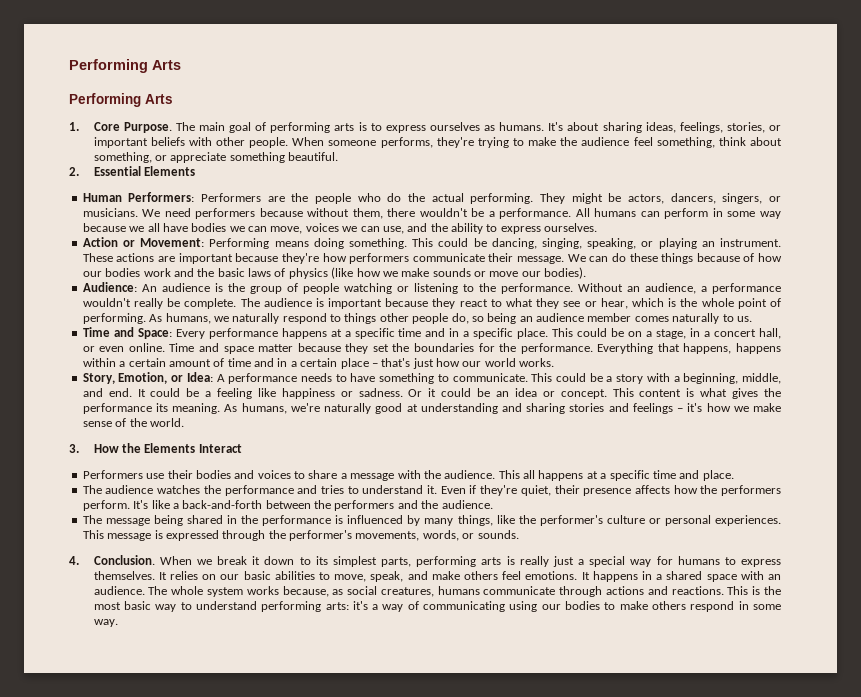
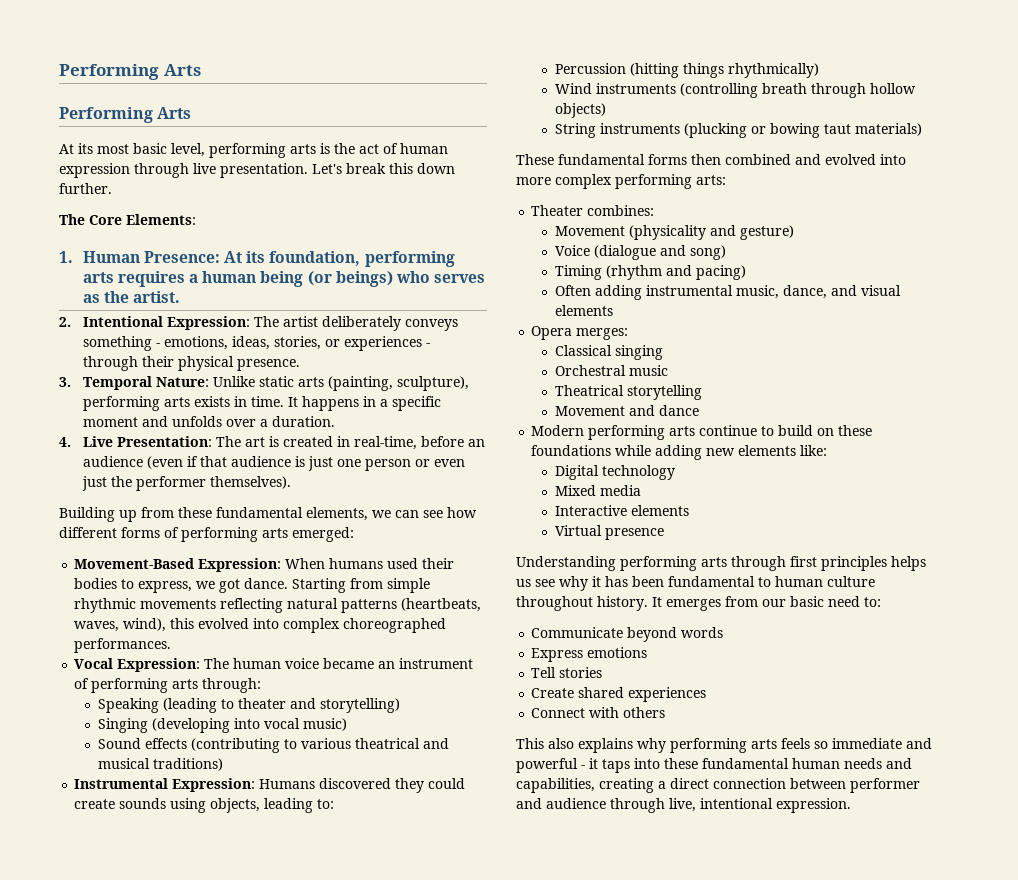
- 1. Core Purpose. The main goal of performing arts is to express ourselves as humans. It's about sharing ideas, feelings, stories, or important beliefs with other people. When someone performs, they're trying to make the audience feel something, think about something, or appreciate something beautiful.
- 2. Essential Elements
- Human Performers: Performers are the people who do the actual performing. They might be actors, dancers, singers, or musicians. We need performers because without them, there wouldn't be a performance. All humans can perform in some way because we all have bodies we can move, voices we can use, and the ability to express ourselves.
- Action or Movement: Performing means doing something. This could be dancing, singing, speaking, or playing an instrument. These actions are important because they're how performers communicate their message. We can do these things because of how our bodies work and the basic laws of physics (like how we make sounds or move our bodies).
- Audience: An audience is the group of people watching or listening to the performance. Without an audience, a performance wouldn't really be complete. The audience is important because they react to what they see or hear, which is the whole point of performing. As humans, we naturally respond to things other people do, so being an audience member comes naturally to us.
- Time and Space: Every performance happens at a specific time and in a specific place. This could be on a stage, in a concert hall, or even online. Time and space matter because they set the boundaries for the performance. Everything that happens, happens within a certain amount of time and in a certain place – that's just how our world works.
- Story, Emotion, or Idea: A performance needs to have something to communicate. This could be a story with a beginning, middle, and end. It could be a feeling like happiness or sadness. Or it could be an idea or concept. This content is what gives the performance its meaning. As humans, we're naturally good at understanding and sharing stories and feelings – it's how we make sense of the world.
- 3. How the Elements Interact
- Performers use their bodies and voices to share a message with the audience. This all happens at a specific time and place.
- The audience watches the performance and tries to understand it. Even if they're quiet, their presence affects how the performers perform. It's like a back-and-forth between the performers and the audience.
- The message being shared in the performance is influenced by many things, like the performer's culture or personal experiences. This message is expressed through the performer's movements, words, or sounds.
- 4. Conclusion. When we break it down to its simplest parts, performing arts is really just a special way for humans to express themselves. It relies on our basic abilities to move, speak, and make others feel emotions. It happens in a shared space with an audience. The whole system works because, as social creatures, humans communicate through actions and reactions. This is the most basic way to understand performing arts: it's a way of communicating using our bodies to make others respond in some way.
+ At its most basic level, performing arts is the act of human expression through live presentation. Let's break this down further.
+ The Core Elements:
+ 1. Human Presence: At its foundation, performing arts requires a human being (or beings) who serves as the artist.
+ 2. Intentional Expression: The artist deliberately conveys something - emotions, ideas, stories, or experiences - through their physical presence.
+ 3. Temporal Nature: Unlike static arts (painting, sculpture), performing arts exists in time. It happens in a specific moment and unfolds over a duration.
+ 4. Live Presentation: The art is created in real-time, before an audience (even if that audience is just one person or even just the performer themselves).
+ Building up from these fundamental elements, we can see how different forms of performing arts emerged:
+ Movement-Based Expression: When humans used their bodies to express, we got dance. Starting from simple rhythmic movements reflecting natural patterns (heartbeats, waves, wind), this evolved into complex choreographed performances.
+ Vocal Expression: The human voice became an instrument of performing arts through:
+ Speaking (leading to theater and storytelling)
+ Singing (developing into vocal music)
+ Sound effects (contributing to various theatrical and musical traditions)
+ Instrumental Expression: Humans discovered they could create sounds using objects, leading to:
+ Percussion (hitting things rhythmically)
+ Wind instruments (controlling breath through hollow objects)
+ String instruments (plucking or bowing taut materials)
+ These fundamental forms then combined and evolved into more complex performing arts:
+ Theater combines:
+ Movement (physicality and gesture)
+ Voice (dialogue and song)
+ Timing (rhythm and pacing)
+ Often adding instrumental music, dance, and visual elements
+ Opera merges:
+ Classical singing
+ Orchestral music
+ Theatrical storytelling
+ Movement and dance
+ Modern performing arts continue to build on these foundations while adding new elements like:
+ Digital technology
+ Mixed media
+ Interactive elements
+ Virtual presence
+ Understanding performing arts through first principles helps us see why it has been fundamental to human culture throughout history. It emerges from our basic need to:
+ Communicate beyond words
+ Express emotions
+ Tell stories
+ Create shared experiences
+ Connect with others
+ This also explains why performing arts feels so immediate and powerful - it taps into these fundamental human needs and capabilities, creating a direct connection between performer and audience through live, intentional expression.

